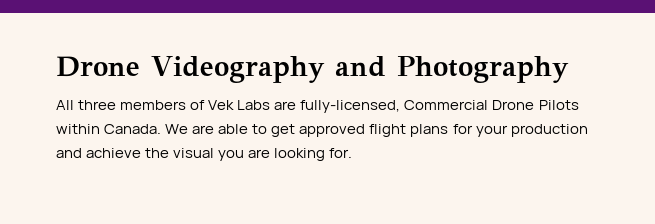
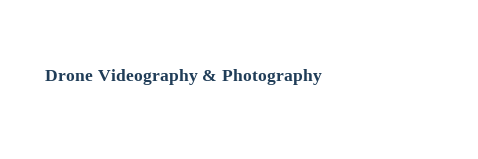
- Drone Videography and Photography
+ Drone Videography & Photography
- All three members of Vek Labs are fully-licensed, Commercial Drone Pilots within Canada. We are able to get approved flight plans for your production and achieve the visual you are looking for.

